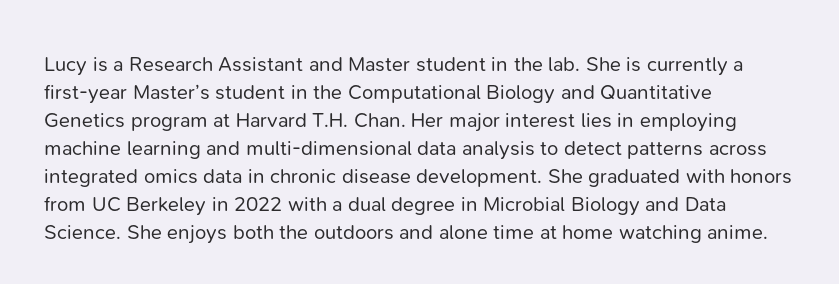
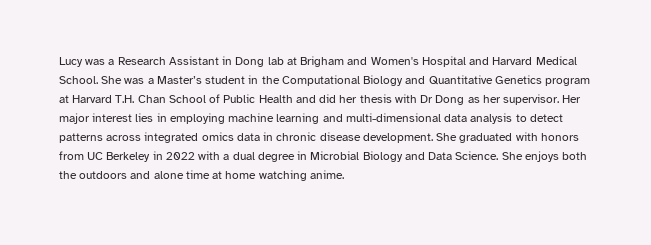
- Lucy is a Research Assistant and Master student in the lab. She is currently a first-year Master’s student in the Computational Biology and Quantitative Genetics program at Harvard T.H. Chan.
+ Lucy was a Research Assistant in Dong lab at Brigham and Women's Hospital and Harvard Medical School. She was a Master’s student in the Computational Biology and Quantitative Genetics program at Harvard T.H. Chan School of Public Health and did her thesis with Dr Dong as her supervisor.

